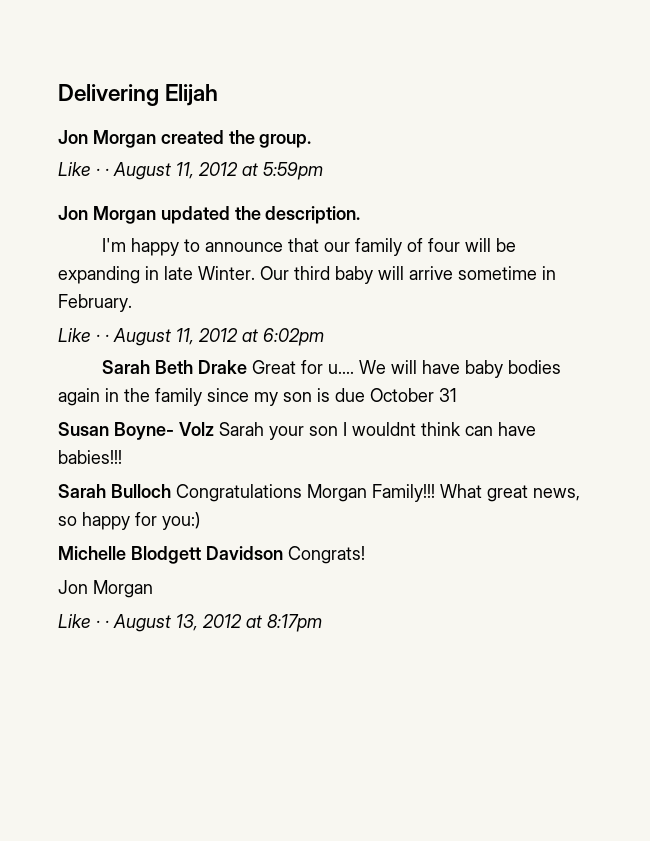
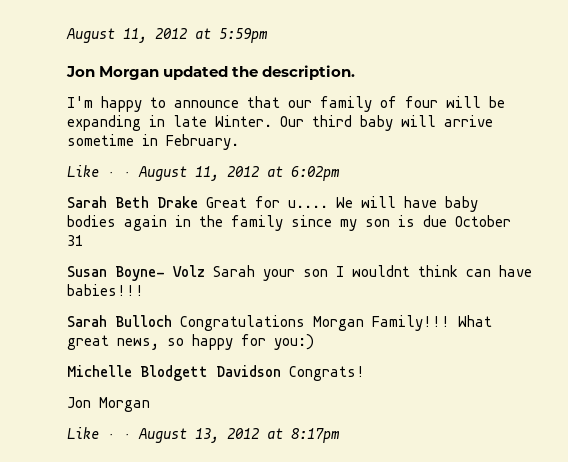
- Delivering Elijah
- Jon Morgan created the group.
- Like · · August 11, 2012 at 5:59pm
+ August 11, 2012 at 5:59pm

